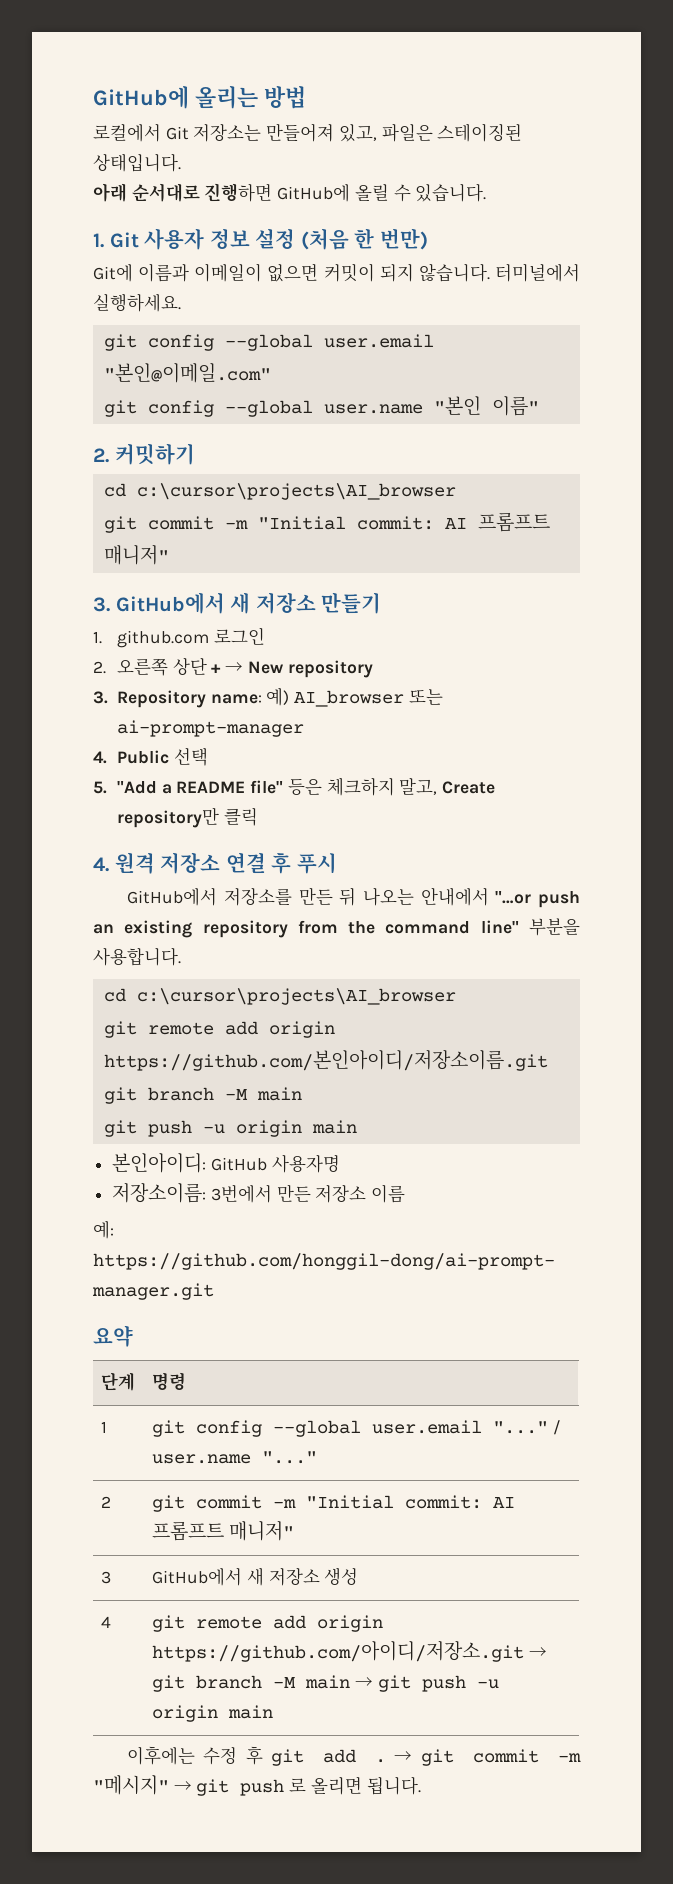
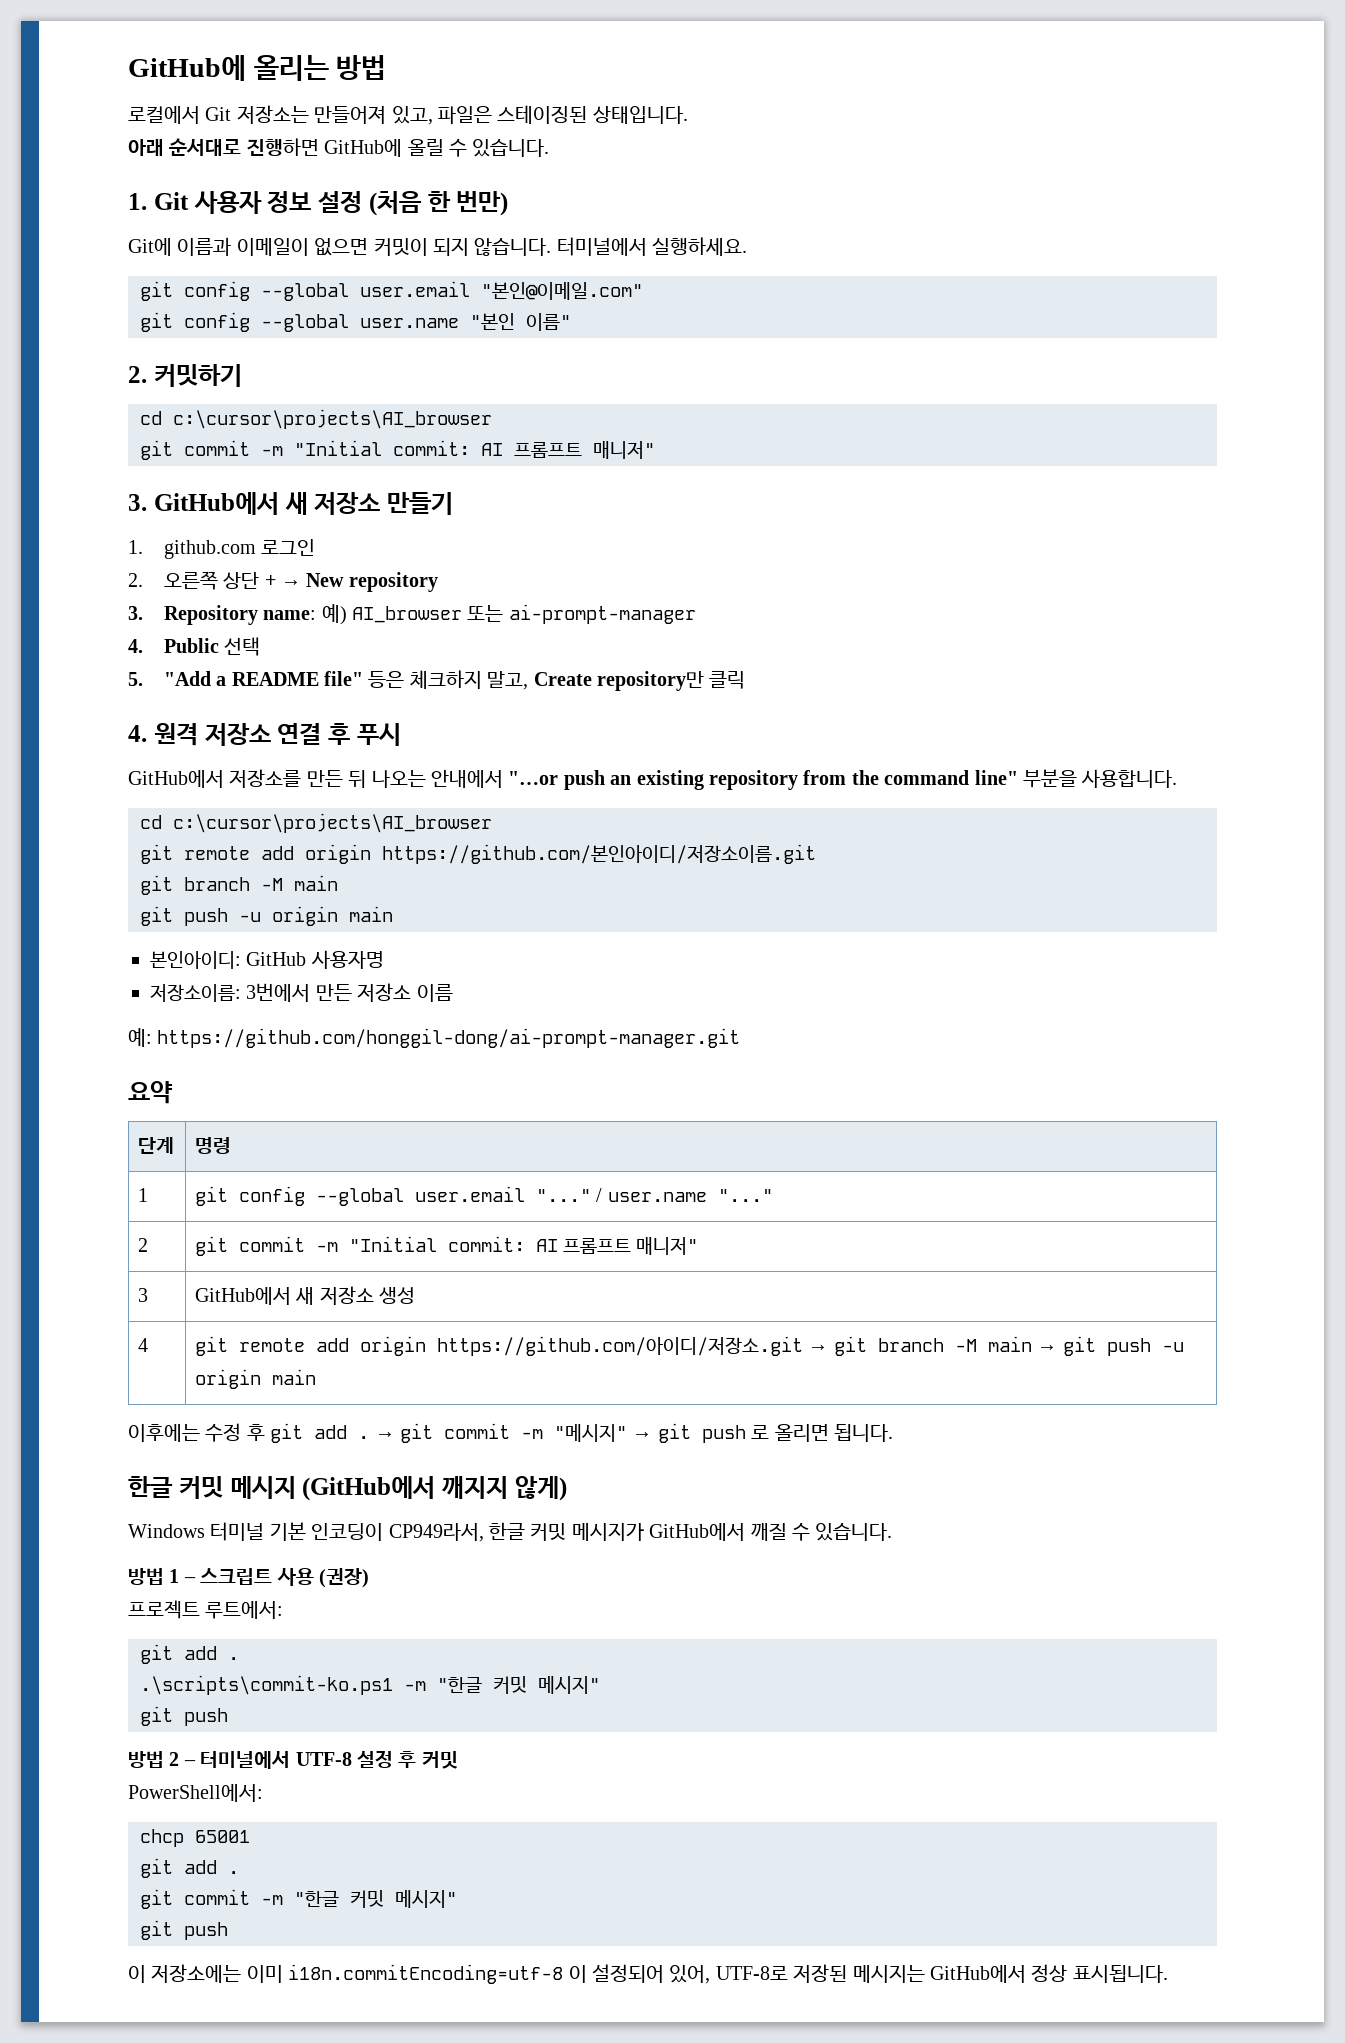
+ 한글 커밋 메시지 (GitHub에서 깨지지 않게)
+ Windows 터미널 기본 인코딩이 CP949라서, 한글 커밋 메시지가 GitHub에서 깨질 수 있습니다.
+ 방법 1 – 스크립트 사용 (권장)
+ 프로젝트 루트에서:
+ git add .
+ .\scripts\commit-ko.ps1 -m "한글 커밋 메시지"
+ git push
+ 방법 2 – 터미널에서 UTF-8 설정 후 커밋
+ PowerShell에서:
+ chcp 65001
+ git add .
+ git commit -m "한글 커밋 메시지"
+ git push
+ 이 저장소에는 이미 i18n.commitEncoding=utf-8 이 설정되어 있어, UTF-8로 저장된 메시지는 GitHub에서 정상 표시됩니다.

